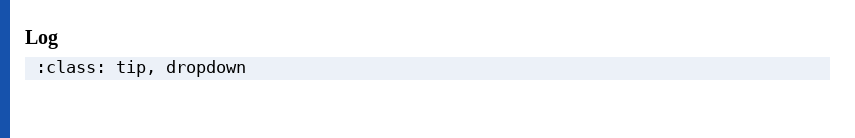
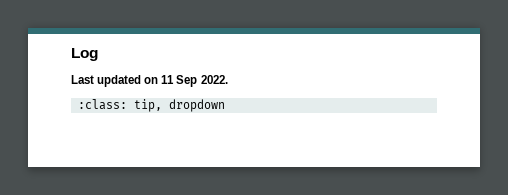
+ Last updated on 11 Sep 2022.

